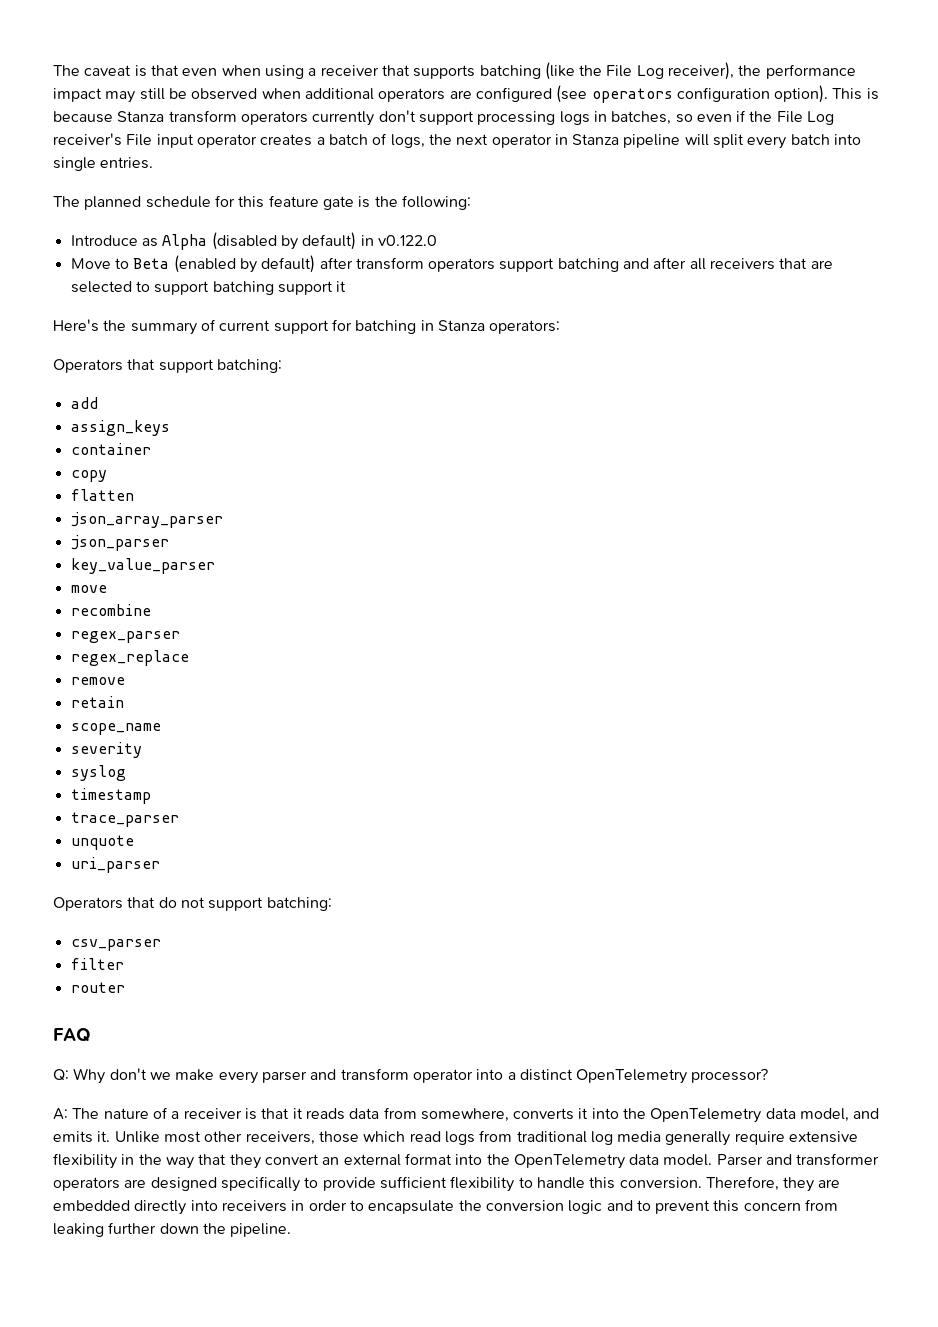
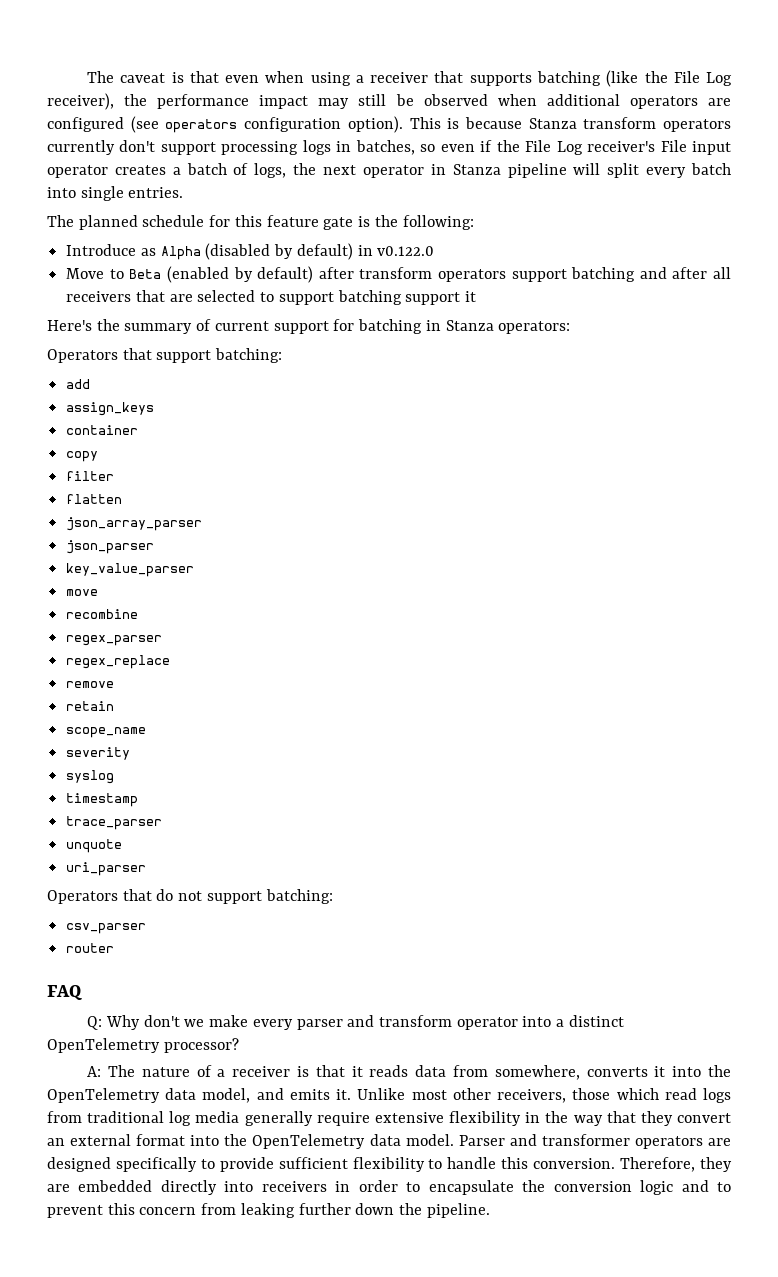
+ filter
- filter

